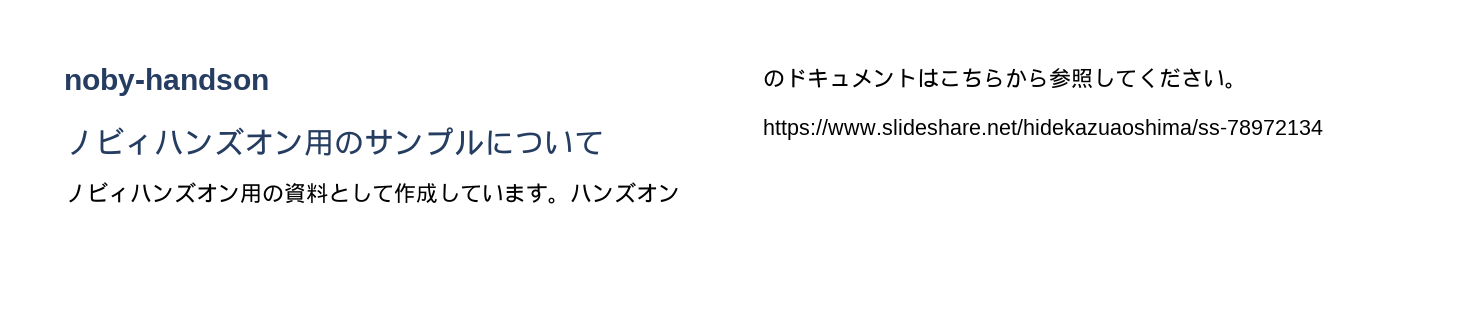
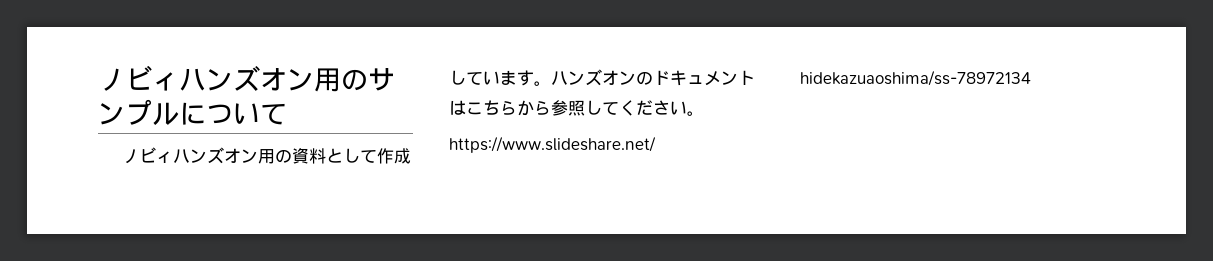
- noby-handson

